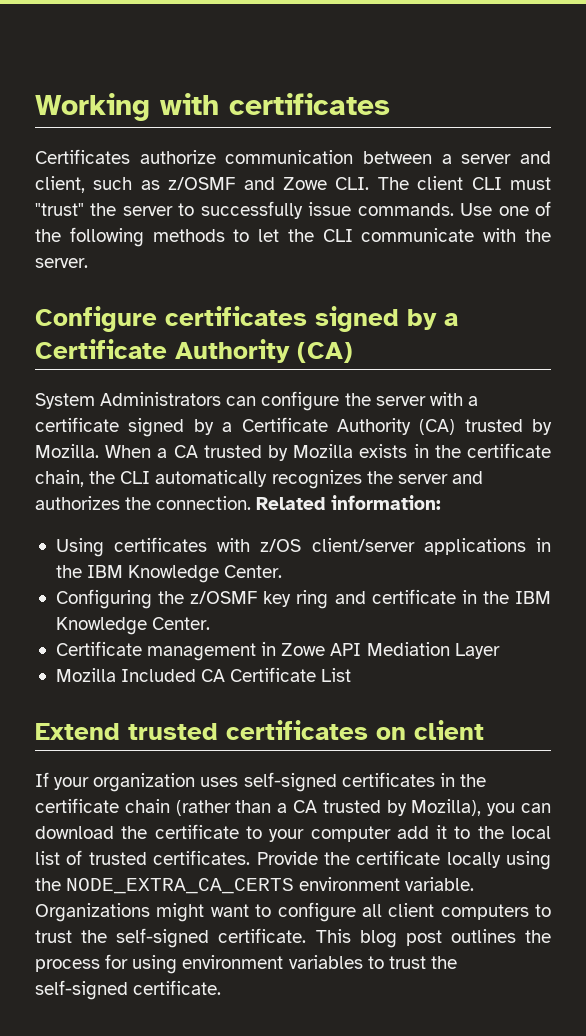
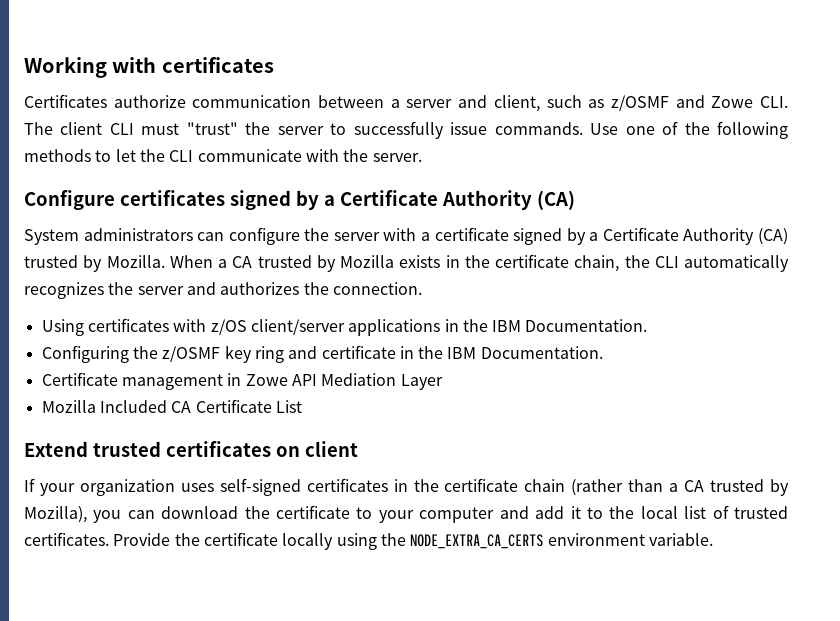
- System Administrators can configure the server with a certificate signed by a Certificate Authority (CA) trusted by Mozilla.
+ System administrators can configure the server with a certificate signed by a Certificate Authority (CA) trusted by Mozilla.
- Related information:
- Using certificates with z/OS client/server applications in the IBM Knowledge Center.
+ Using certificates with z/OS client/server applications in the IBM Documentation.
- Configuring the z/OSMF key ring and certificate in the IBM Knowledge Center.
+ Configuring the z/OSMF key ring and certificate in the IBM Documentation.
- If your organization uses self-signed certificates in the certificate chain (rather than a CA trusted by Mozilla), you can download the certificate to your computer add it to the local list of trusted certificates.
+ If your organization uses self-signed certificates in the certificate chain (rather than a CA trusted by Mozilla), you can download the certificate to your computer and add it to the local list of trusted certificates.
- Organizations might want to configure all client computers to trust the self-signed certificate. This blog post outlines the process for using environment variables to trust the self-signed certificate.

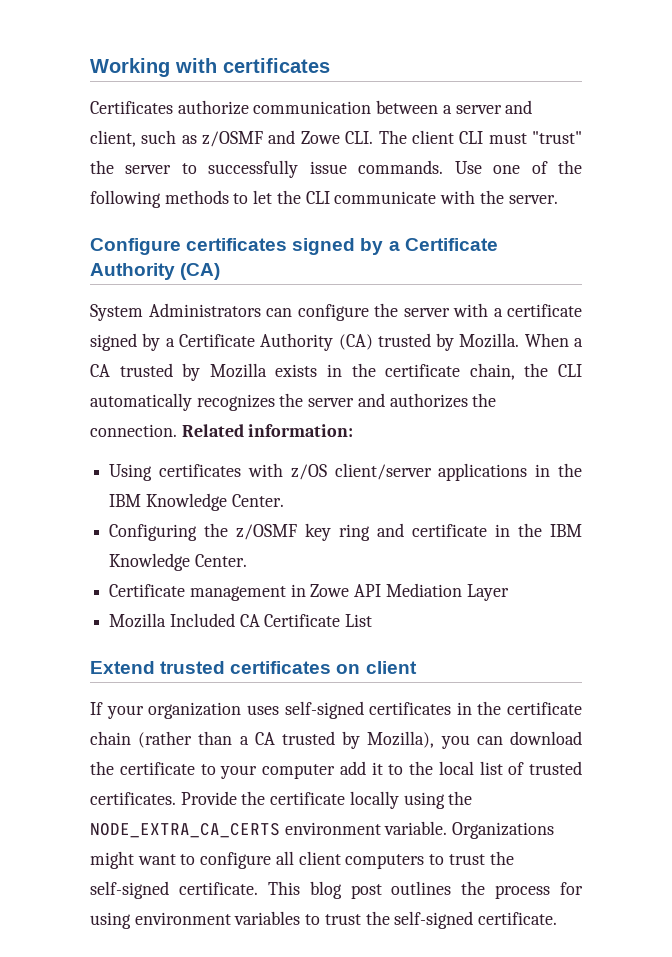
- System administrators can configure the server with a certificate signed by a Certificate Authority (CA) trusted by Mozilla.
+ System Administrators can configure the server with a certificate signed by a Certificate Authority (CA) trusted by Mozilla.
+ Related information:
- Using certificates with z/OS client/server applications in the IBM Documentation.
+ Using certificates with z/OS client/server applications in the IBM Knowledge Center.
- Configuring the z/OSMF key ring and certificate in the IBM Documentation.
+ Configuring the z/OSMF key ring and certificate in the IBM Knowledge Center.
- If your organization uses self-signed certificates in the certificate chain (rather than a CA trusted by Mozilla), you can download the certificate to your computer and add it to the local list of trusted certificates.
+ If your organization uses self-signed certificates in the certificate chain (rather than a CA trusted by Mozilla), you can download the certificate to your computer add it to the local list of trusted certificates.
+ Organizations might want to configure all client computers to trust the self-signed certificate. This blog post outlines the process for using environment variables to trust the self-signed certificate.

